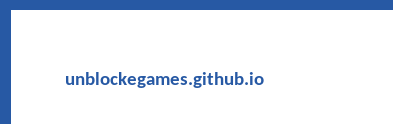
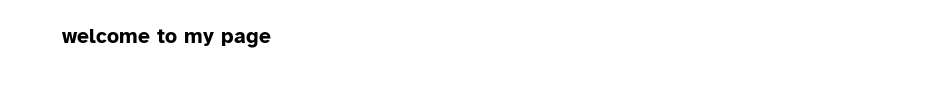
- unblockegames.github.io
+ welcome to my page

